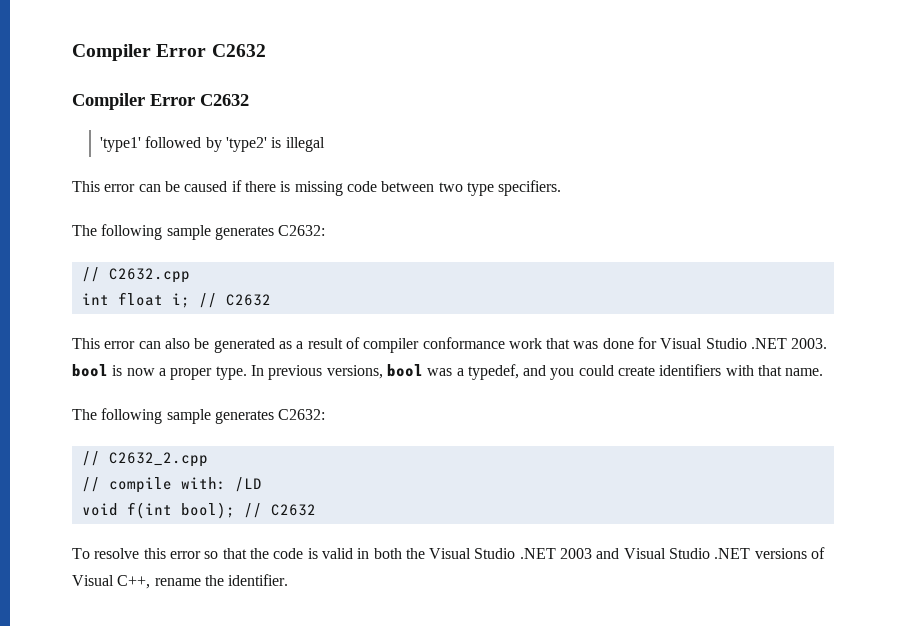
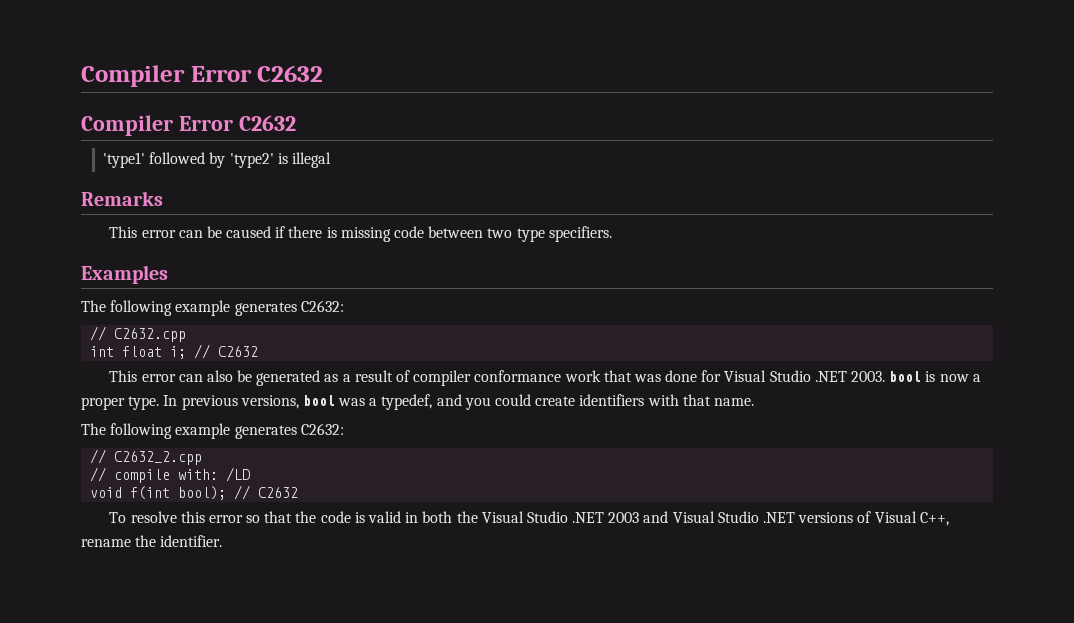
+ Remarks
  This error can be caused if there is missing code between two type specifiers.
- The following sample generates C2632:
+ Examples
+ The following example generates C2632:
  In previous versions, bool was a typedef, and you could create identifiers with that name.
- The following sample generates C2632:
+ The following example generates C2632:

